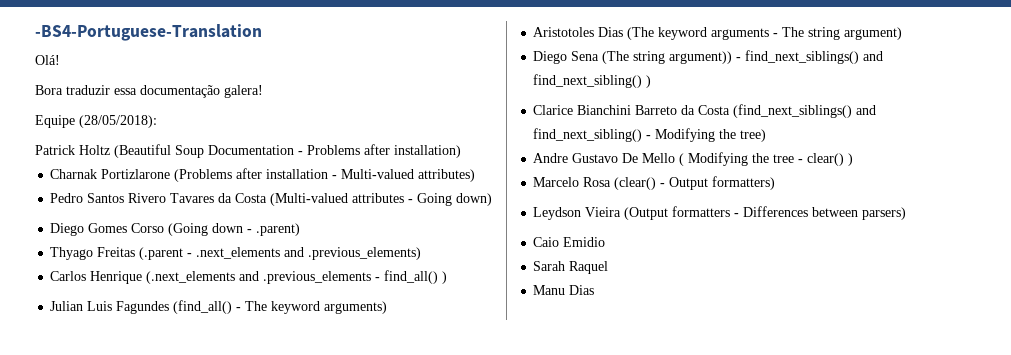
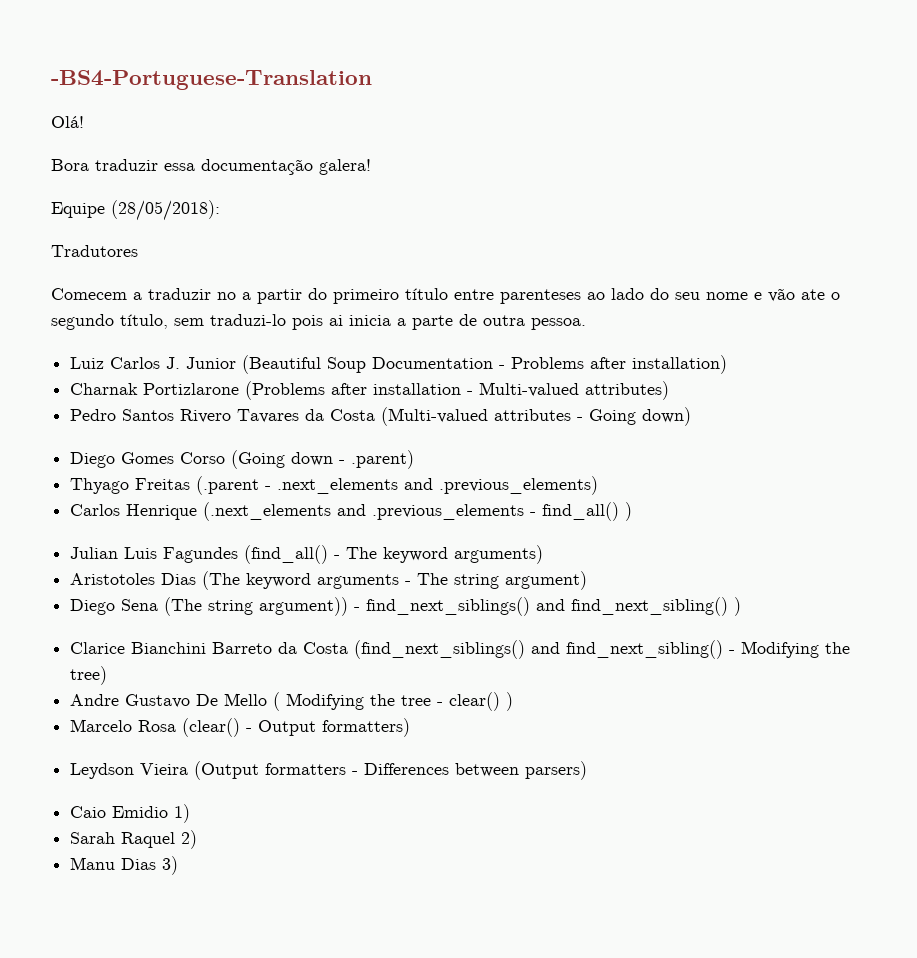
- Patrick Holtz (Beautiful Soup Documentation - Problems after installation)
+ Tradutores
+ Comecem a traduzir no a partir do primeiro título entre parenteses ao lado do seu nome e vão ate o segundo título, sem traduzi-lo pois ai inicia a parte de outra pessoa.
+ Luiz Carlos J. Junior (Beautiful Soup Documentation - Problems after installation)
- Caio Emidio
+ Caio Emidio 1)
- Sarah Raquel
+ Sarah Raquel 2)
- Manu Dias
+ Manu Dias 3)

